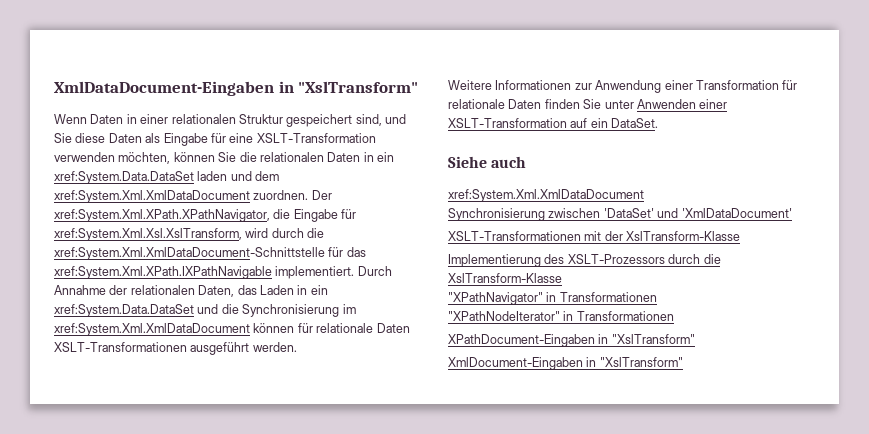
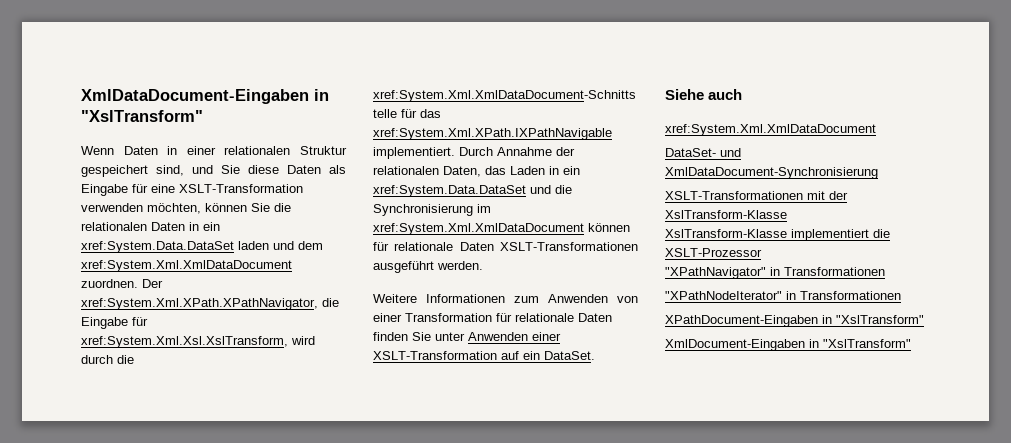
- Weitere Informationen zur Anwendung einer Transformation für relationale Daten finden Sie unter Anwenden einer XSLT-Transformation auf ein DataSet.
+ Weitere Informationen zum Anwenden von einer Transformation für relationale Daten finden Sie unter Anwenden einer XSLT-Transformation auf ein DataSet.
- Synchronisierung zwischen 'DataSet' und 'XmlDataDocument'
+ DataSet- und XmlDataDocument-Synchronisierung
- Implementierung des XSLT-Prozessors durch die XslTransform-Klasse
+ XslTransform-Klasse implementiert die XSLT-Prozessor

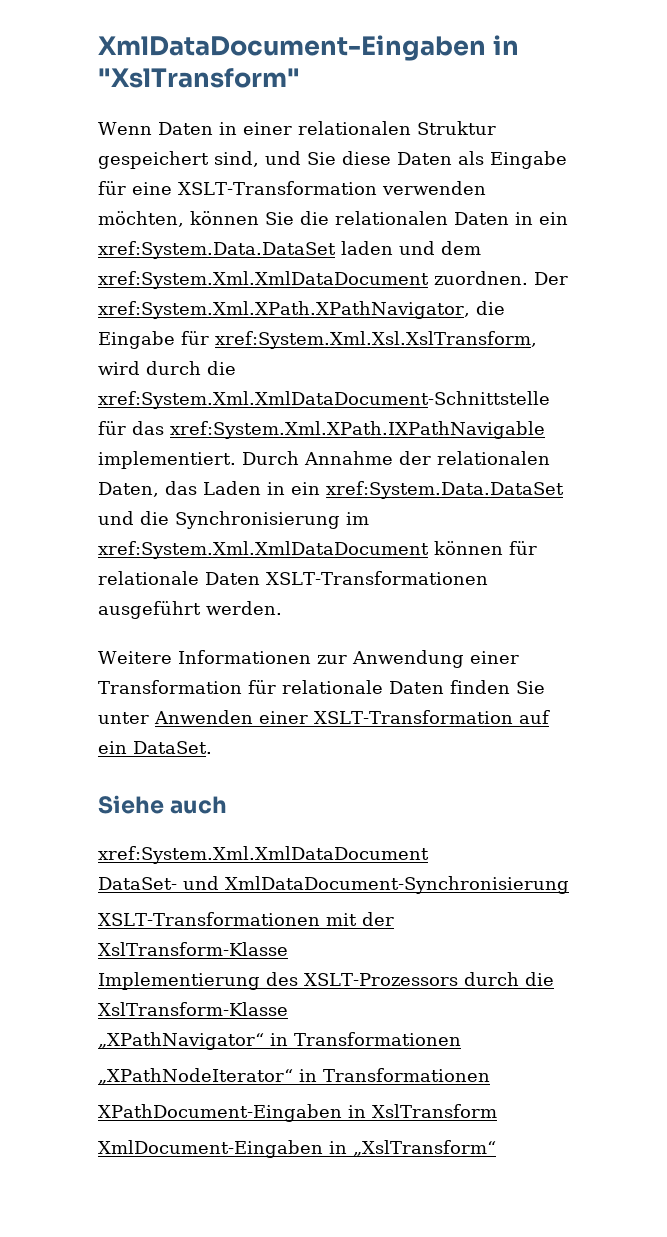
- Weitere Informationen zum Anwenden von einer Transformation für relationale Daten finden Sie unter Anwenden einer XSLT-Transformation auf ein DataSet.
+ Weitere Informationen zur Anwendung einer Transformation für relationale Daten finden Sie unter Anwenden einer XSLT-Transformation auf ein DataSet.
- XslTransform-Klasse implementiert die XSLT-Prozessor
- "XPathNavigator" in Transformationen
- "XPathNodeIterator" in Transformationen
+ Implementierung des XSLT-Prozessors durch die XslTransform-Klasse
+ „XPathNavigator“ in Transformationen
+ „XPathNodeIterator“ in Transformationen
- XPathDocument-Eingaben in "XslTransform"
+ XPathDocument-Eingaben in XslTransform
- XmlDocument-Eingaben in "XslTransform"
+ XmlDocument-Eingaben in „XslTransform“

